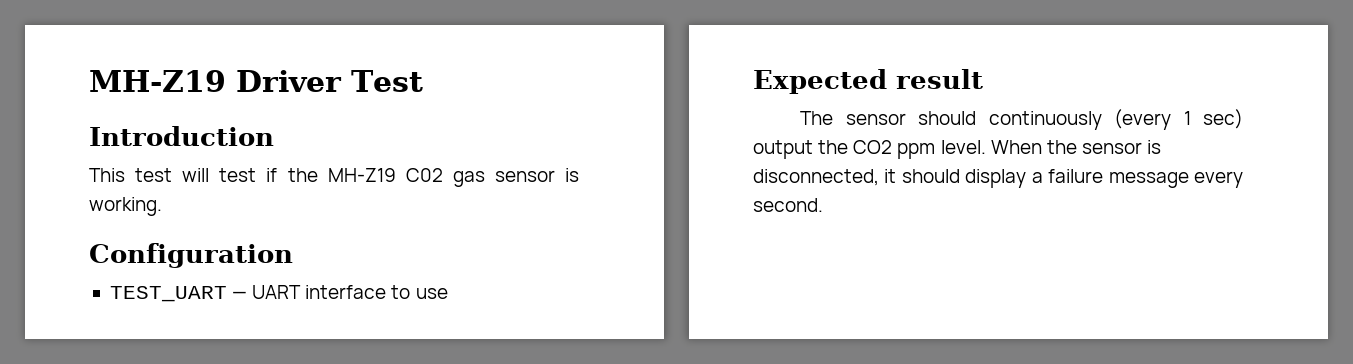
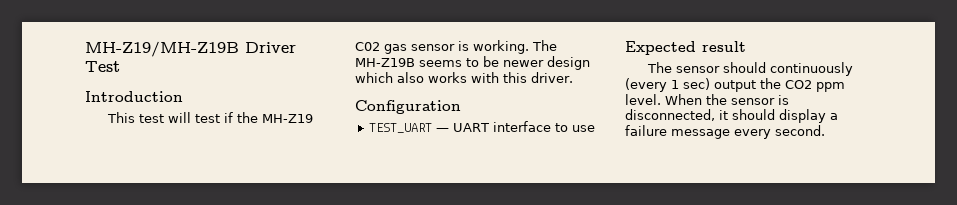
- MH-Z19 Driver Test
+ MH-Z19/MH-Z19B Driver Test
+ The MH-Z19B seems to be newer design which also works with this driver.

